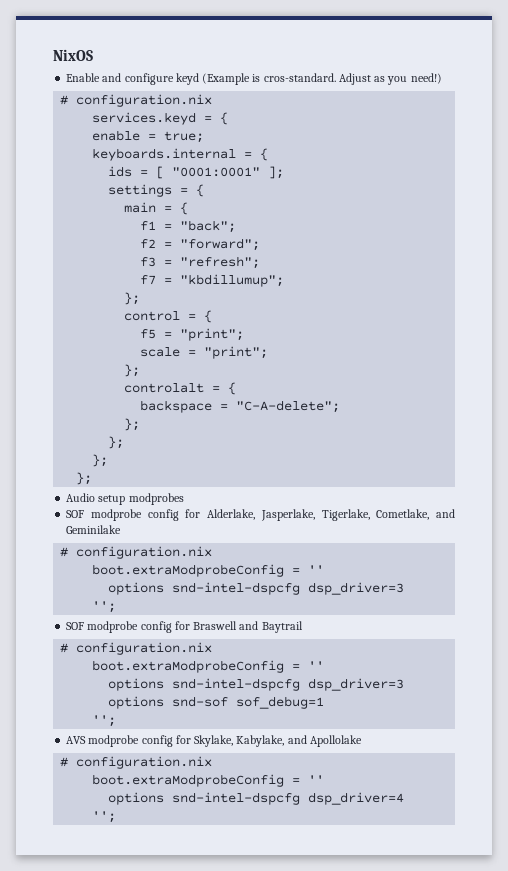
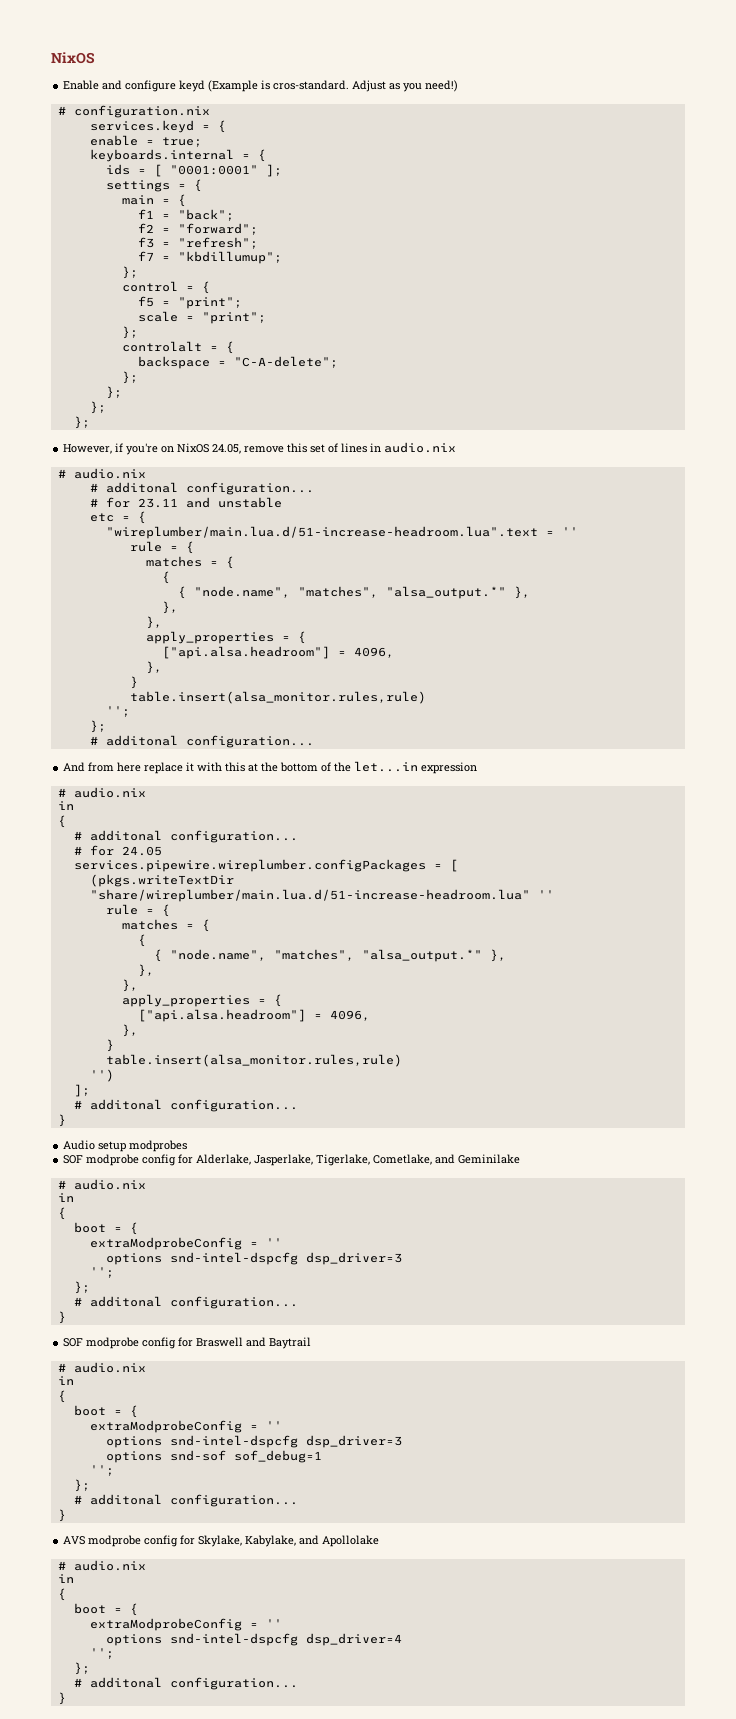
+ However, if you're on NixOS 24.05, remove this set of lines in audio.nix
+ # audio.nix
+ # additonal configuration...
+ # for 23.11 and unstable
+ etc = {
+ "wireplumber/main.lua.d/51-increase-headroom.lua".text = ''
+ rule = {
+ matches = {
+ {
+ { "node.name", "matches", "alsa_output.*" },
+ },
+ },
+ apply_properties = {
+ ["api.alsa.headroom"] = 4096,
+ },
+ }
+ table.insert(alsa_monitor.rules,rule)
+ '';
+ };
+ # additonal configuration...
+ And from here replace it with this at the bottom of the let...in expression
+ # audio.nix
+ in
+ {
+ # additonal configuration...
+ # for 24.05
+ services.pipewire.wireplumber.configPackages = [
+ (pkgs.writeTextDir "share/wireplumber/main.lua.d/51-increase-headroom.lua" ''
+ rule = {
+ matches = {
+ {
+ { "node.name", "matches", "alsa_output.*" },
+ },
+ },
+ apply_properties = {
+ ["api.alsa.headroom"] = 4096,
+ },
+ }
+ table.insert(alsa_monitor.rules,rule)
+ '')
+ ];
+ # additonal configuration...
+ }
  SOF modprobe config for Alderlake, Jasperlake, Tigerlake, Cometlake, and Geminilake
- # configuration.nix
- boot.extraModprobeConfig = ''
+ # audio.nix
+ in
+ {
+ boot = {
+ extraModprobeConfig = ''
  options snd-intel-dspcfg dsp_driver=3
  '';
+ };
+ # additonal configuration...
+ }
  SOF modprobe config for Braswell and Baytrail
- # configuration.nix
- boot.extraModprobeConfig = ''
+ # audio.nix
+ in
+ {
+ boot = {
+ extraModprobeConfig = ''
  options snd-sof sof_debug=1
  '';
+ };
+ # additonal configuration...
+ }
  AVS modprobe config for Skylake, Kabylake, and Apollolake
- # configuration.nix
- boot.extraModprobeConfig = ''
+ # audio.nix
+ in
+ {
+ boot = {
+ extraModprobeConfig = ''
  options snd-intel-dspcfg dsp_driver=4
  '';
+ };
+ # additonal configuration...
+ }

